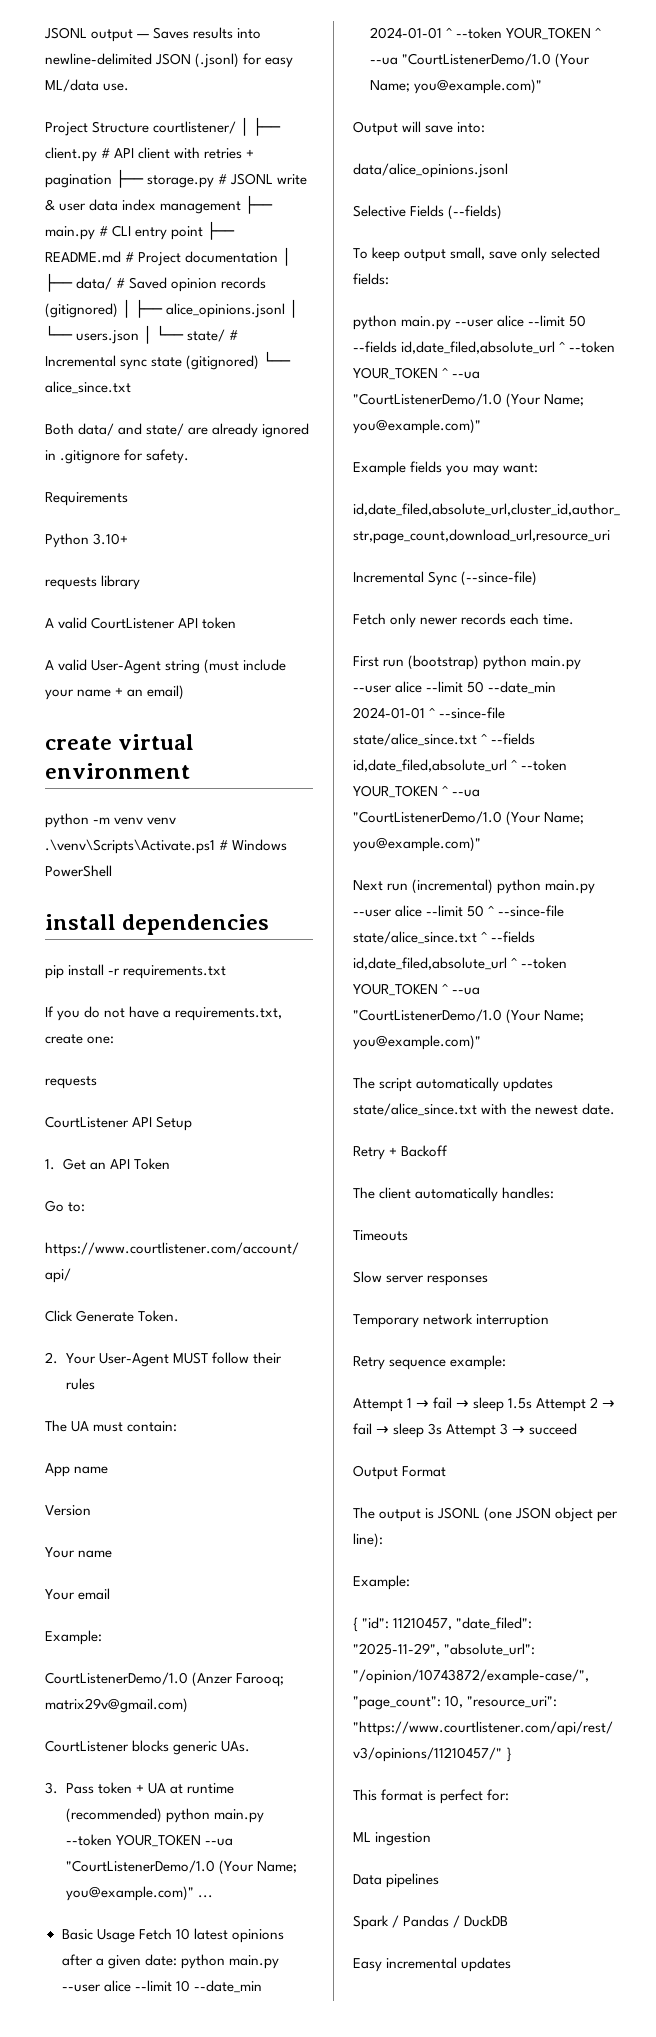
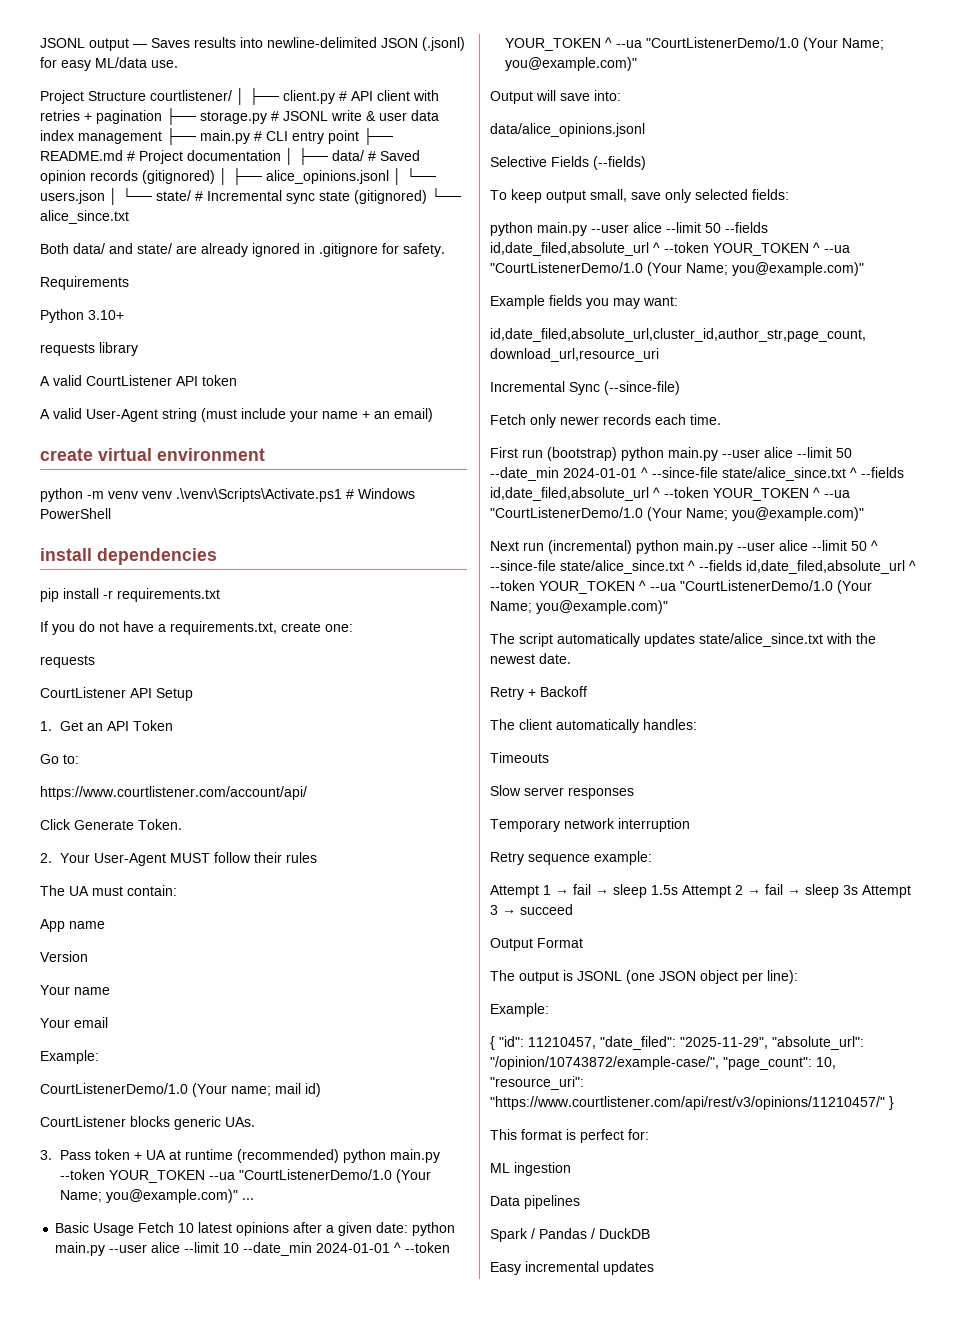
- CourtListenerDemo/1.0 (Anzer Farooq; matrix29v@gmail.com)
+ CourtListenerDemo/1.0 (Your name; mail id)

